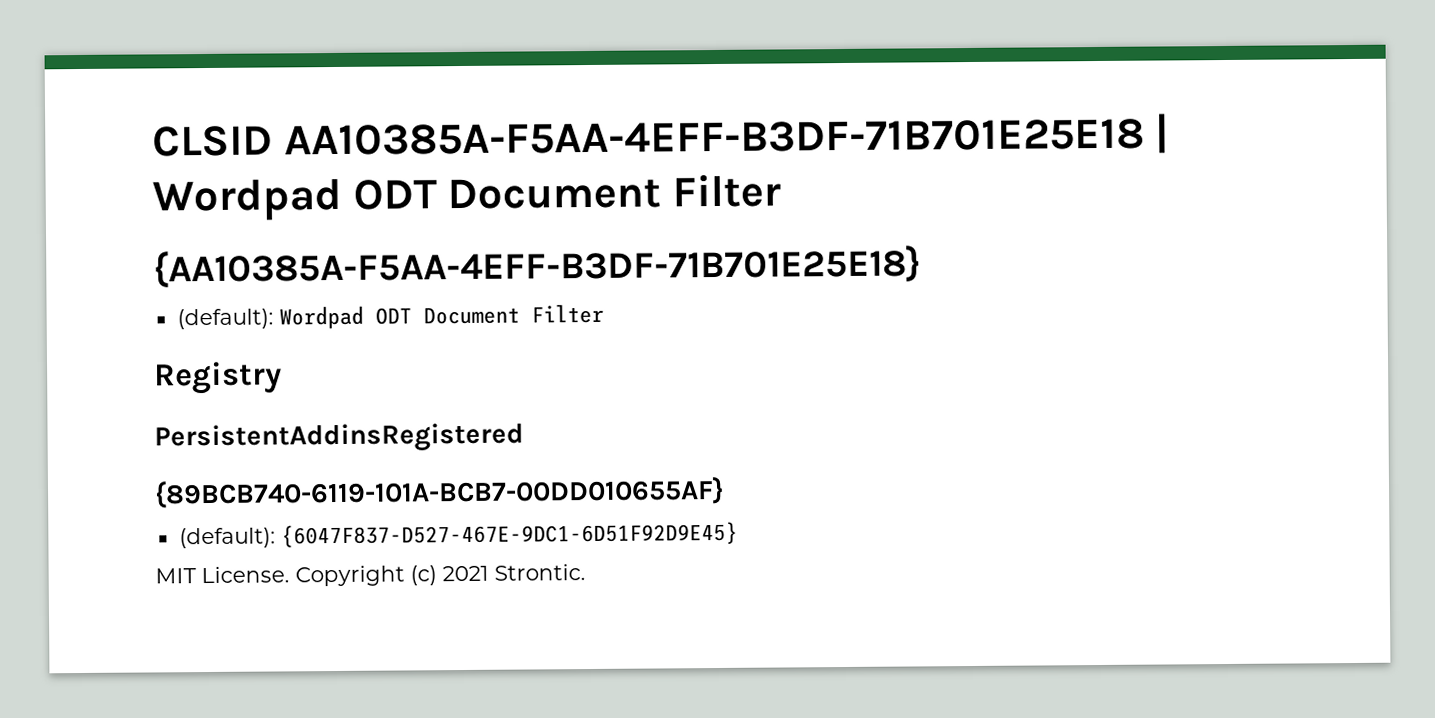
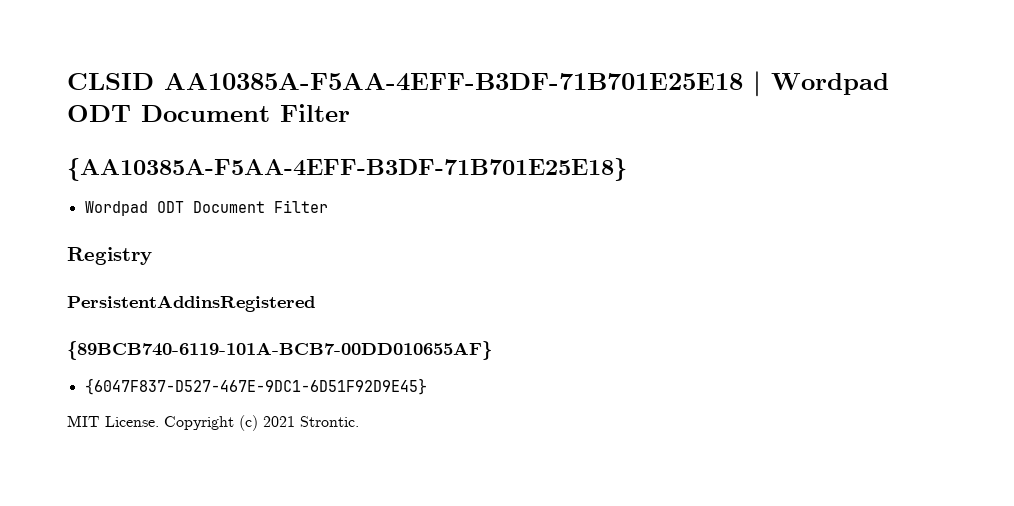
  {AA10385A-F5AA-4EFF-B3DF-71B701E25E18}
- (default): Wordpad ODT Document Filter
+ Wordpad ODT Document Filter
- (default): {6047F837-D527-467E-9DC1-6D51F92D9E45}
+ {6047F837-D527-467E-9DC1-6D51F92D9E45}

